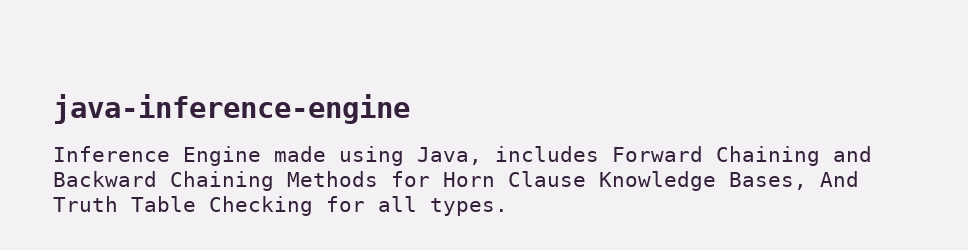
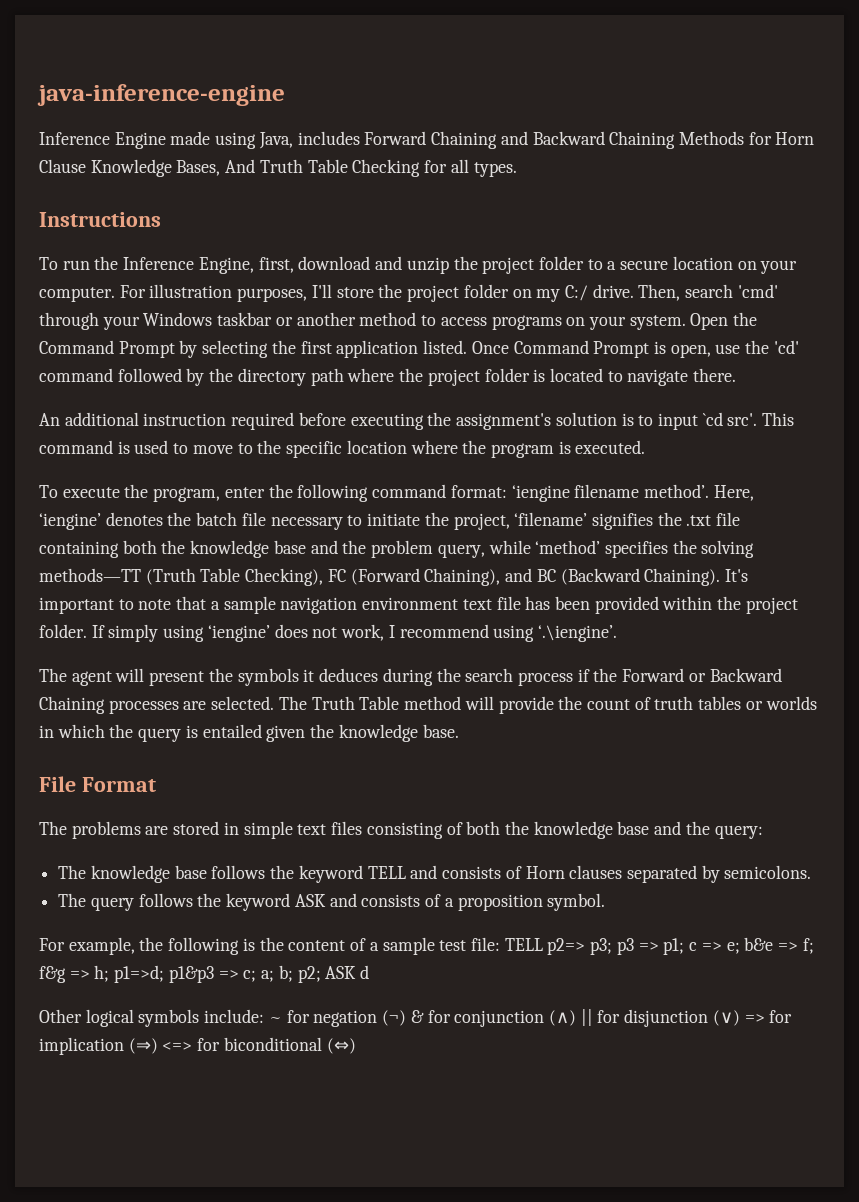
+ Instructions
+ To run the Inference Engine, first, download and unzip the project folder to a secure location on your computer. For illustration purposes, I'll store the project folder on my C:/ drive. Then, search 'cmd' through your Windows taskbar or another method to access programs on your system. Open the Command Prompt by selecting the first application listed. Once Command Prompt is open, use the 'cd' command followed by the directory path where the project folder is located to navigate there.
+ An additional instruction required before executing the assignment's solution is to input `cd src'. This command is used to move to the specific location where the program is executed.
+ To execute the program, enter the following command format: ‘iengine filename method’. Here, ‘iengine’ denotes the batch file necessary to initiate the project, ‘filename’ signifies the .txt file containing both the knowledge base and the problem query, while ‘method’ specifies the solving methods—TT (Truth Table Checking), FC (Forward Chaining), and BC (Backward Chaining). It's important to note that a sample navigation environment text file has been provided within the project folder. If simply using ‘iengine’ does not work, I recommend using ‘.\iengine’.
+ The agent will present the symbols it deduces during the search process if the Forward or Backward Chaining processes are selected. The Truth Table method will provide the count of truth tables or worlds in which the query is entailed given the knowledge base.
+ File Format
+ The problems are stored in simple text files consisting of both the knowledge base and the query:
+ The knowledge base follows the keyword TELL and consists of Horn clauses separated by semicolons.
+ The query follows the keyword ASK and consists of a proposition symbol.
+ For example, the following is the content of a sample test file: TELL p2=> p3; p3 => p1; c => e; b&e => f; f&g => h; p1=>d; p1&p3 => c; a; b; p2; ASK d
+ Other logical symbols include: ~ for negation (¬) & for conjunction (∧) || for disjunction (∨) => for implication (⇒) <=> for biconditional (⇔)

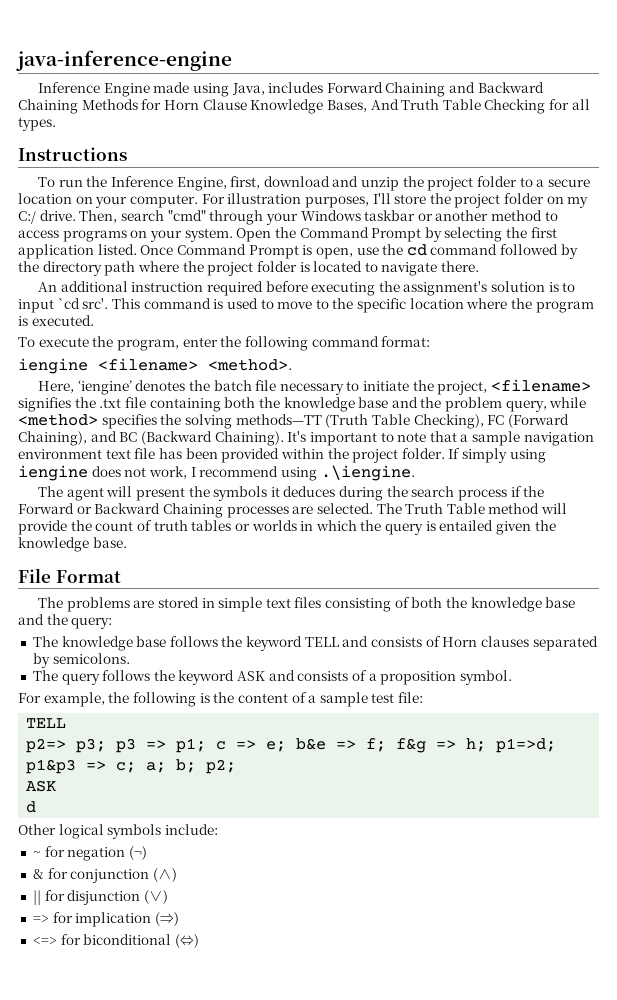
- Then, search 'cmd' through your Windows taskbar or another method to access programs on your system.
+ Then, search "cmd" through your Windows taskbar or another method to access programs on your system.
- Once Command Prompt is open, use the 'cd' command followed by the directory path where the project folder is located to navigate there.
+ Once Command Prompt is open, use the cd command followed by the directory path where the project folder is located to navigate there.
- To execute the program, enter the following command format: ‘iengine filename method’. Here, ‘iengine’ denotes the batch file necessary to initiate the project, ‘filename’ signifies the .txt file containing both the knowledge base and the problem query, while ‘method’ specifies the solving methods—TT (Truth Table Checking), FC (Forward Chaining), and BC (Backward Chaining).
+ To execute the program, enter the following command format:
+ iengine <filename> <method>.
+ Here, ‘iengine’ denotes the batch file necessary to initiate the project, <filename> signifies the .txt file containing both the knowledge base and the problem query, while <method> specifies the solving methods—TT (Truth Table Checking), FC (Forward Chaining), and BC (Backward Chaining).
- If simply using ‘iengine’ does not work, I recommend using ‘.\iengine’.
+ If simply using iengine does not work, I recommend using .\iengine.
- For example, the following is the content of a sample test file: TELL p2=> p3; p3 => p1; c => e; b&e => f; f&g => h; p1=>d; p1&p3 => c; a; b; p2; ASK d
+ For example, the following is the content of a sample test file:
+ TELL
+ p2=> p3; p3 => p1; c => e; b&e => f; f&g => h; p1=>d; p1&p3 => c; a; b; p2;
+ ASK
+ d
- Other logical symbols include: ~ for negation (¬) & for conjunction (∧) || for disjunction (∨) => for implication (⇒) <=> for biconditional (⇔)
+ Other logical symbols include:
+ ~ for negation (¬)
+ & for conjunction (∧)
+ || for disjunction (∨)
+ => for implication (⇒)
+ <=> for biconditional (⇔)

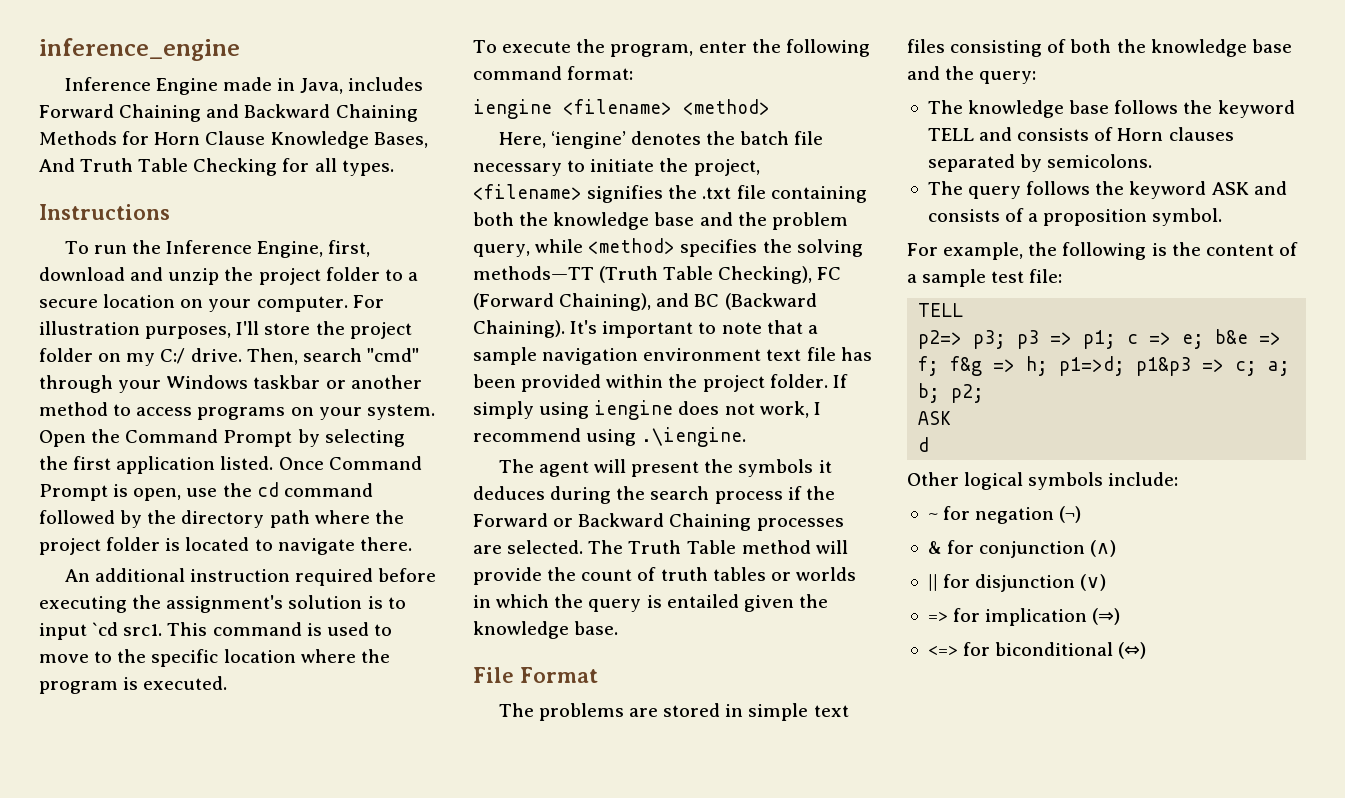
- java-inference-engine
+ inference_engine
- Inference Engine made using Java, includes Forward Chaining and Backward Chaining Methods for Horn Clause Knowledge Bases, And Truth Table Checking for all types.
+ Inference Engine made in Java, includes Forward Chaining and Backward Chaining Methods for Horn Clause Knowledge Bases, And Truth Table Checking for all types.
- An additional instruction required before executing the assignment's solution is to input `cd src'.
+ An additional instruction required before executing the assignment's solution is to input `cd src1.
- iengine <filename> <method>.
+ iengine <filename> <method>

